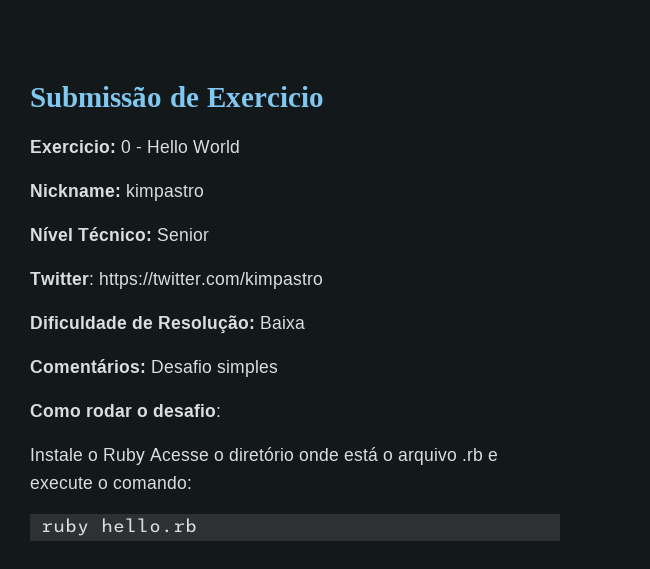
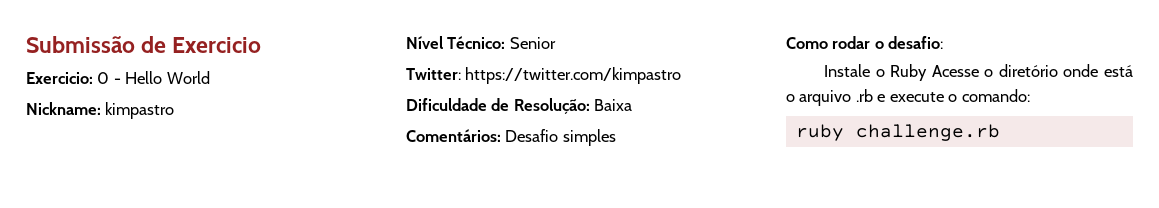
- ruby hello.rb
+ ruby challenge.rb

